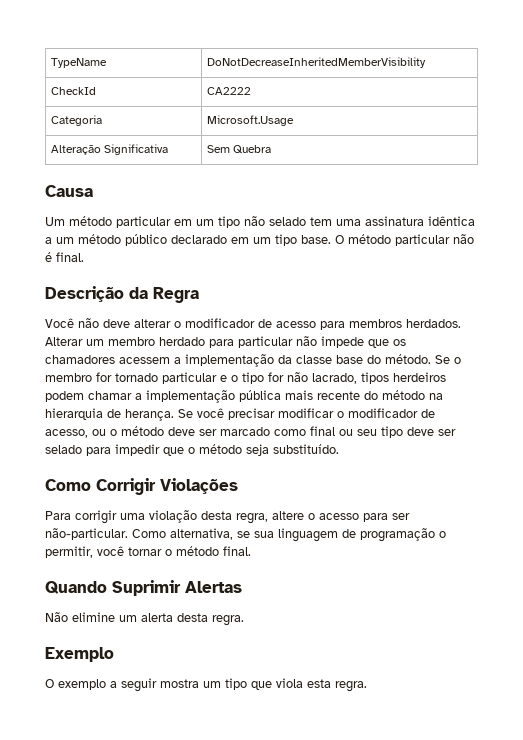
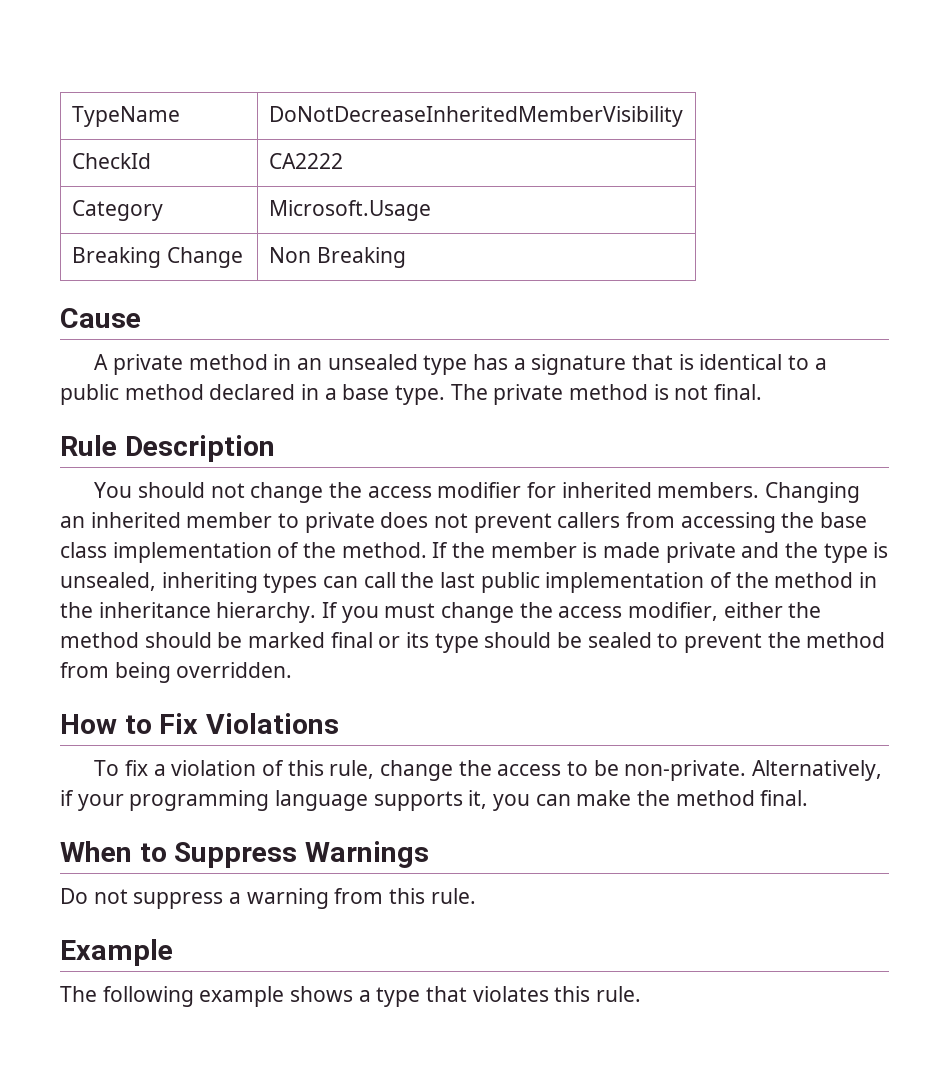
- Categoria | Microsoft.Usage
+ Category | Microsoft.Usage
- Alteração Significativa | Sem Quebra
- Causa
- Um método particular em um tipo não selado tem uma assinatura idêntica a um método público declarado em um tipo base. O método particular não é final.
- Descrição da Regra
- Você não deve alterar o modificador de acesso para membros herdados. Alterar um membro herdado para particular não impede que os chamadores acessem a implementação da classe base do método. Se o membro for tornado particular e o tipo for não lacrado, tipos herdeiros podem chamar a implementação pública mais recente do método na hierarquia de herança. Se você precisar modificar o modificador de acesso, ou o método deve ser marcado como final ou seu tipo deve ser selado para impedir que o método seja substituído.
- Como Corrigir Violações
- Para corrigir uma violação desta regra, altere o acesso para ser não-particular. Como alternativa, se sua linguagem de programação o permitir, você tornar o método final.
- Quando Suprimir Alertas
- Não elimine um alerta desta regra.
- Exemplo
- O exemplo a seguir mostra um tipo que viola esta regra.
+ Breaking Change | Non Breaking
+ Cause
+ A private method in an unsealed type has a signature that is identical to a public method declared in a base type. The private method is not final.
+ Rule Description
+ You should not change the access modifier for inherited members. Changing an inherited member to private does not prevent callers from accessing the base class implementation of the method. If the member is made private and the type is unsealed, inheriting types can call the last public implementation of the method in the inheritance hierarchy. If you must change the access modifier, either the method should be marked final or its type should be sealed to prevent the method from being overridden.
+ How to Fix Violations
+ To fix a violation of this rule, change the access to be non-private. Alternatively, if your programming language supports it, you can make the method final.
+ When to Suppress Warnings
+ Do not suppress a warning from this rule.
+ Example
+ The following example shows a type that violates this rule.

